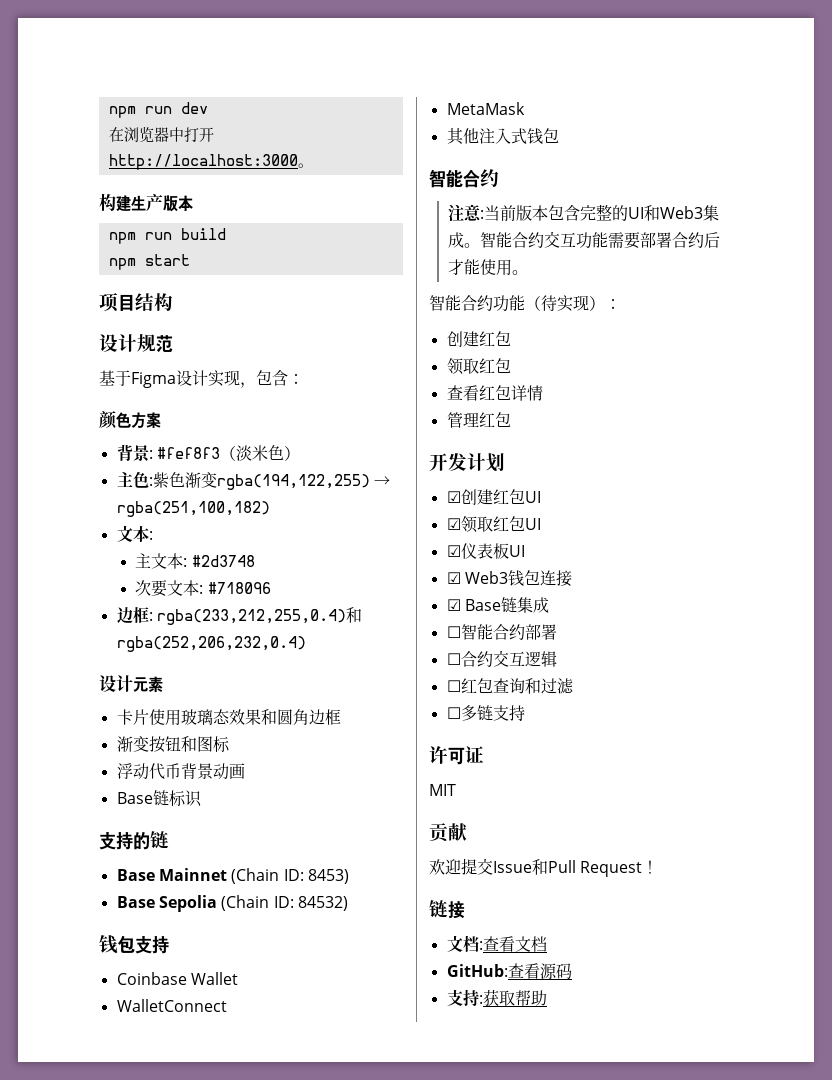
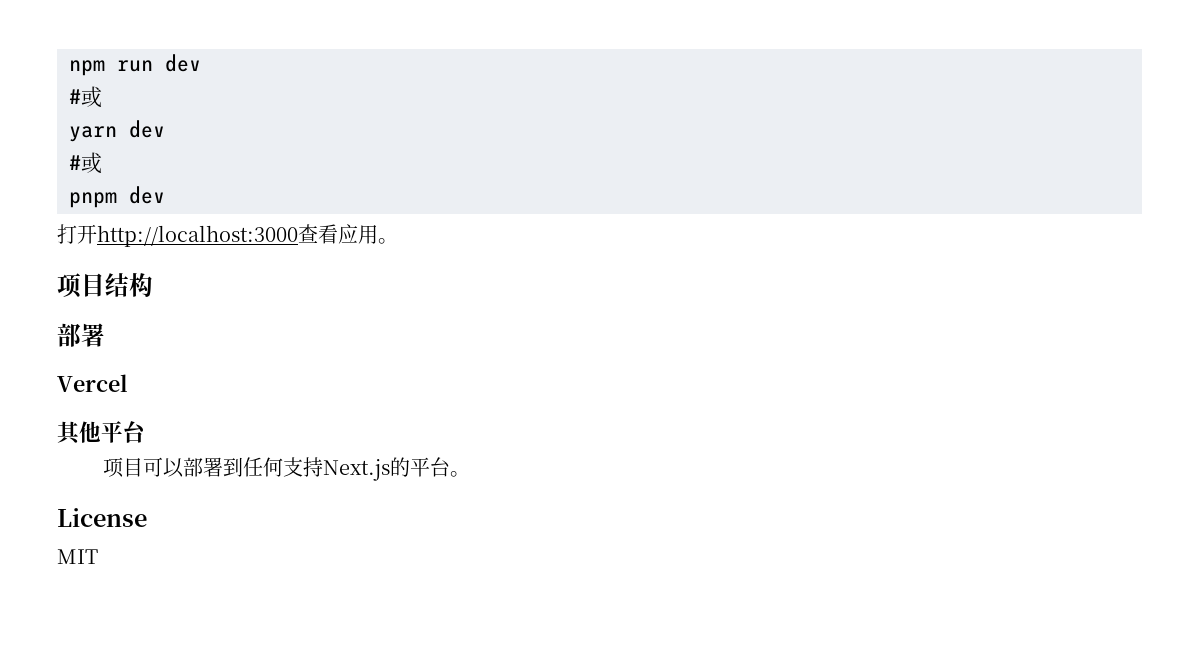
  npm run dev
- 在浏览器中打开http://localhost:3000。
- 构建生产版本
- npm run build
- npm start
+ #或
+ yarn dev
+ #或
+ pnpm dev
+ 打开http://localhost:3000查看应用。
  项目结构
- 设计规范
- 基于Figma设计实现，包含：
- 颜色方案
- 背景: #fef8f3（淡米色）
- 主色:紫色渐变rgba(194,122,255) → rgba(251,100,182)
- 文本:
- 主文本: #2d3748
- 次要文本: #718096
- 边框: rgba(233,212,255,0.4)和rgba(252,206,232,0.4)
- 设计元素
- 卡片使用玻璃态效果和圆角边框
- 渐变按钮和图标
- 浮动代币背景动画
- Base链标识
- 支持的链
- Base Mainnet (Chain ID: 8453)
- Base Sepolia (Chain ID: 84532)
- 钱包支持
- Coinbase Wallet
- WalletConnect
- MetaMask
- 其他注入式钱包
- 智能合约
- 注意:当前版本包含完整的UI和Web3集成。智能合约交互功能需要部署合约后才能使用。
- 智能合约功能（待实现）：
- 创建红包
- 领取红包
- 查看红包详情
- 管理红包
- 开发计划
- ☑创建红包UI
- ☑领取红包UI
- ☑仪表板UI
- ☑ Web3钱包连接
- ☑ Base链集成
- ☐智能合约部署
- ☐合约交互逻辑
- ☐红包查询和过滤
- ☐多链支持
- 许可证
+ 部署
+ Vercel
+ 其他平台
+ 项目可以部署到任何支持Next.js的平台。
+ License
  MIT
- 贡献
- 欢迎提交Issue和Pull Request！
- 链接
- 文档:查看文档
- GitHub:查看源码
- 支持:获取帮助

